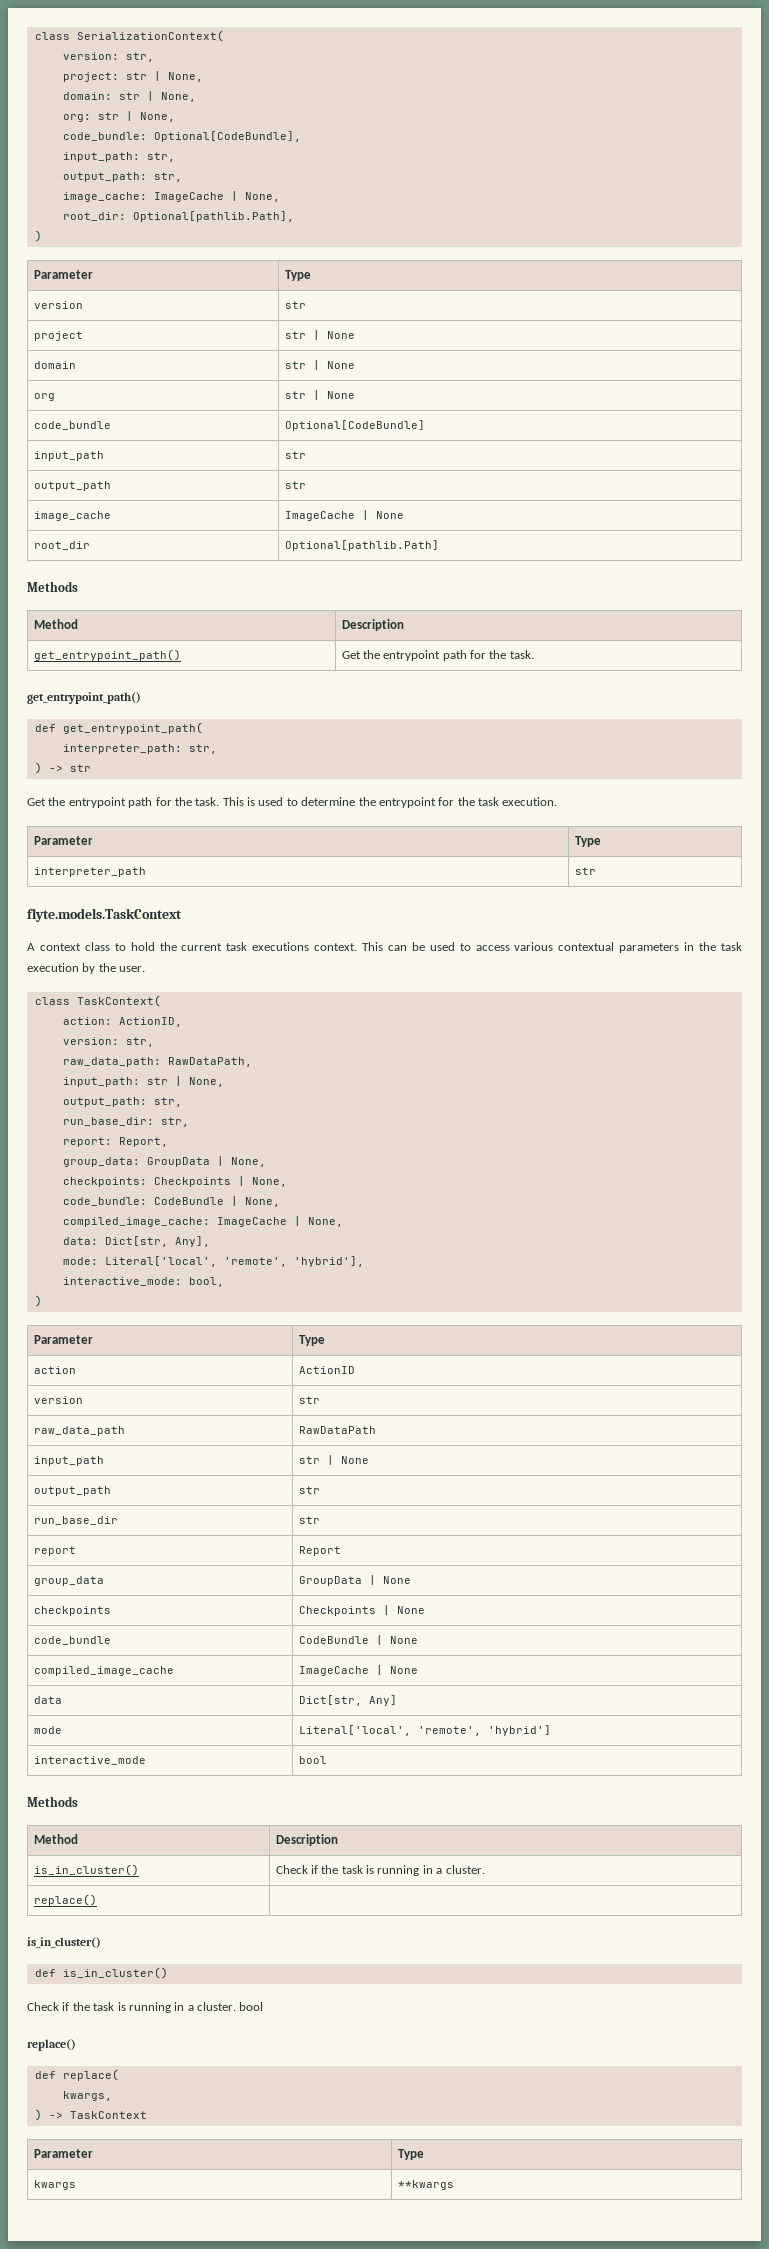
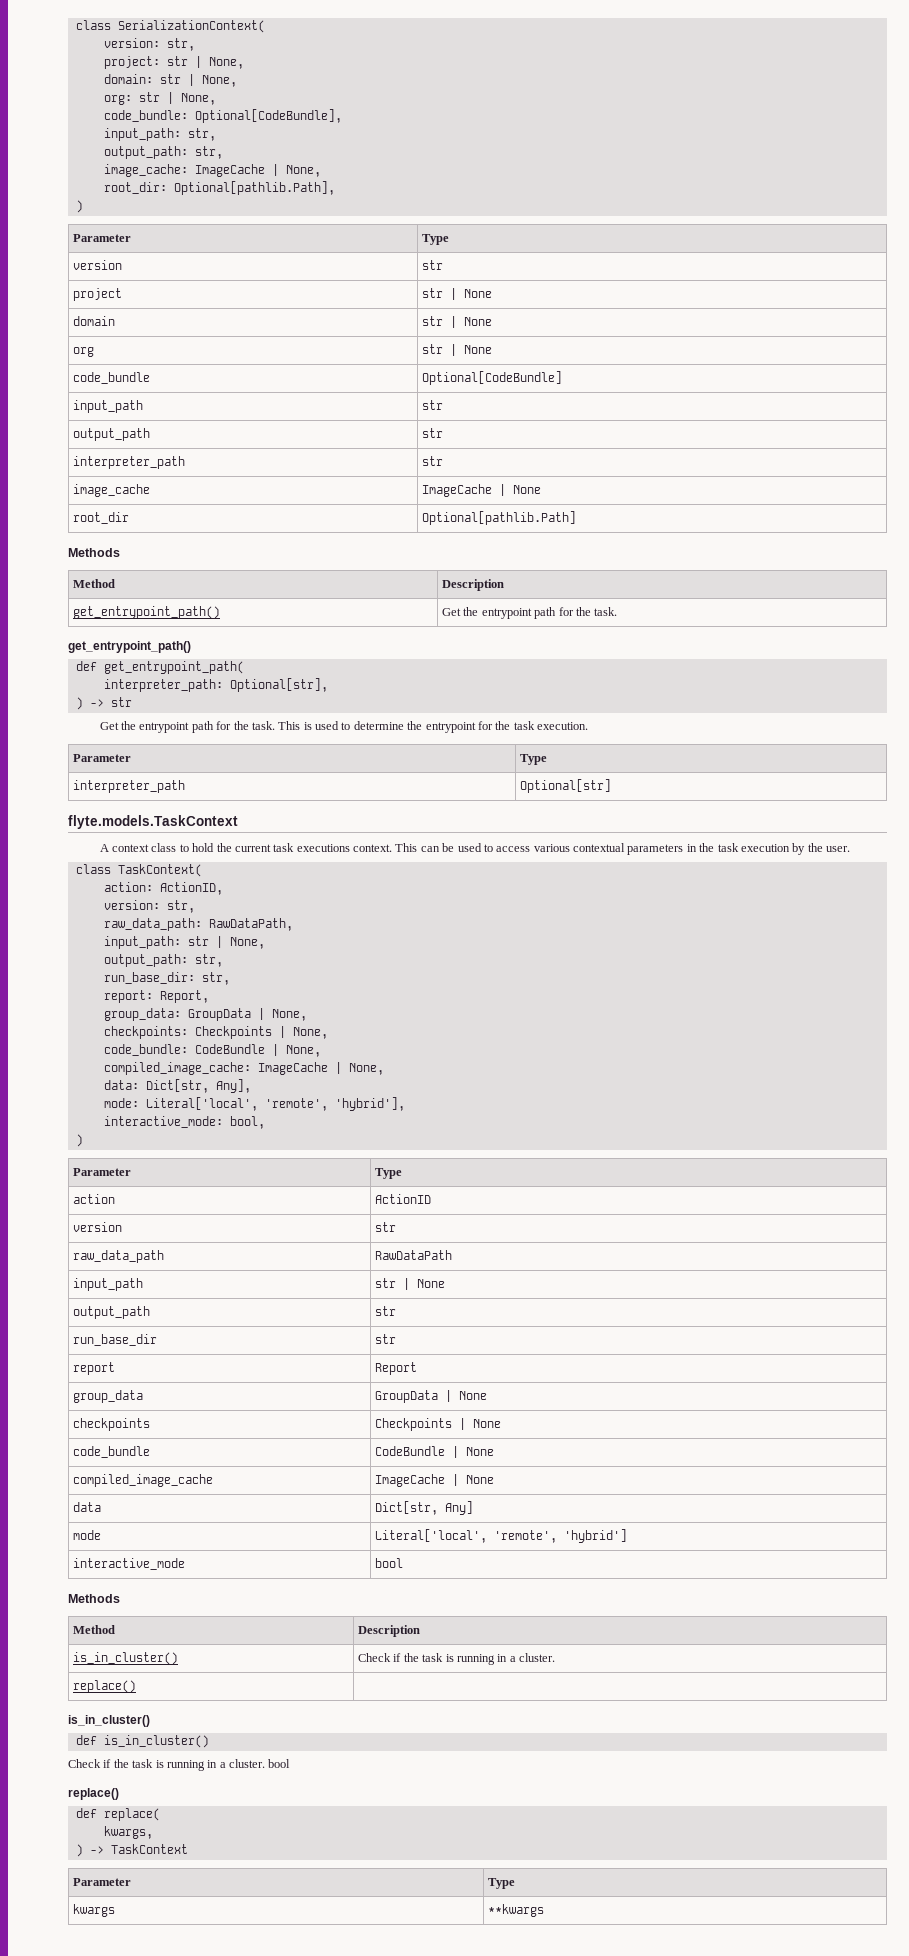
+ interpreter_path | str
- interpreter_path: str,
+ interpreter_path: Optional[str],
- interpreter_path | str
+ interpreter_path | Optional[str]

